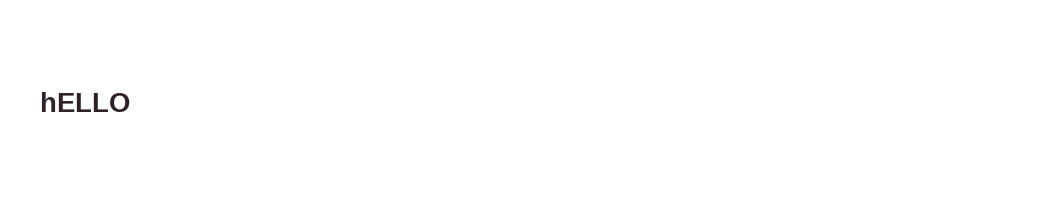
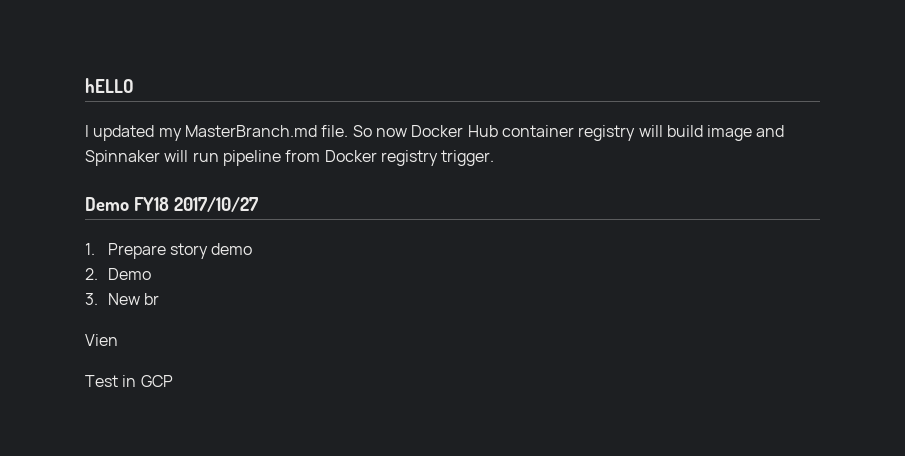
+ I updated my MasterBranch.md file. So now Docker Hub container registry will build image and Spinnaker will run pipeline from Docker registry trigger.
+ Demo FY18 2017/10/27
+ 1. Prepare story demo
+ 2. Demo
+ 3. New br
+ Vien
+ Test in GCP

